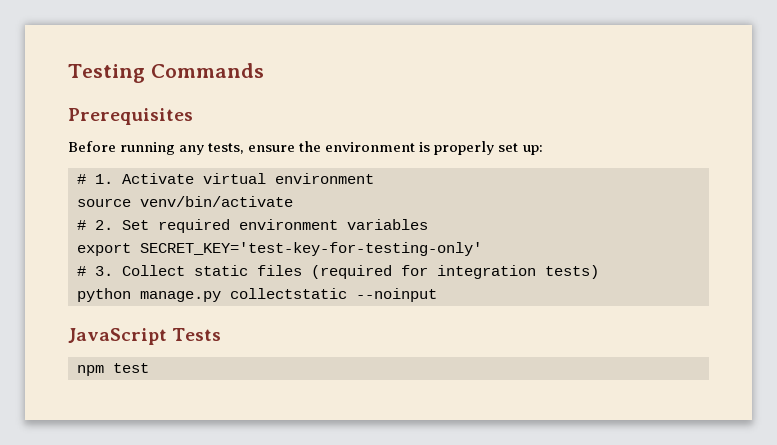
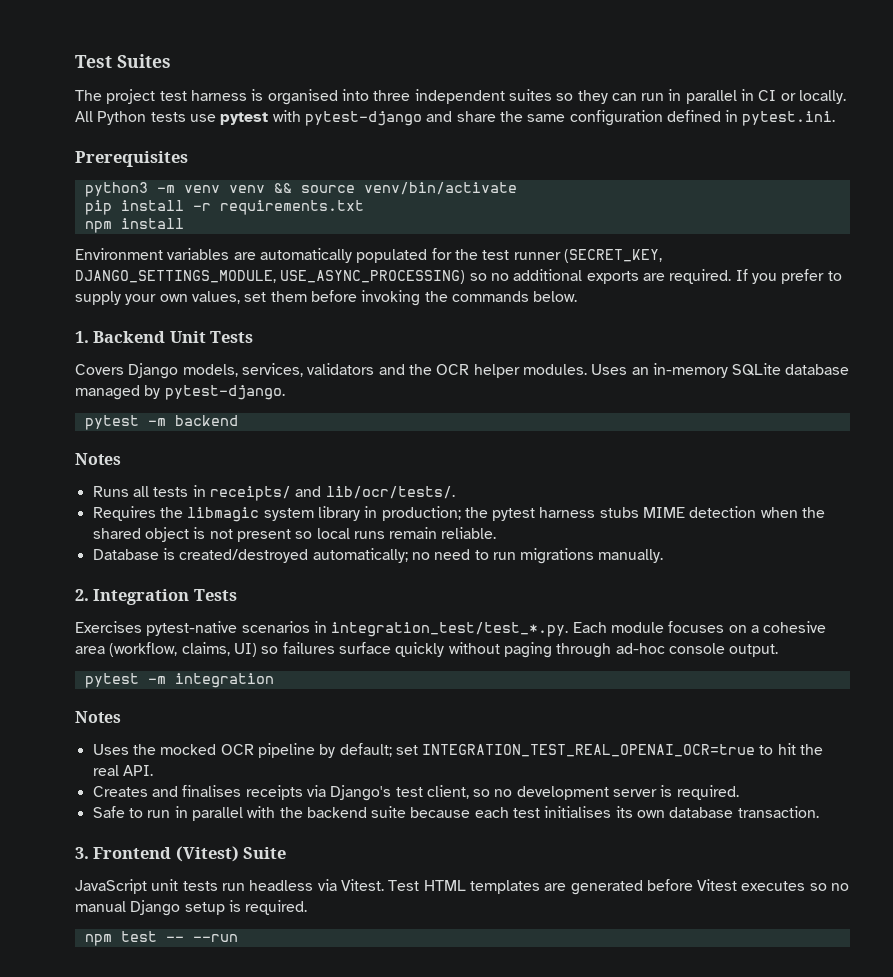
- Testing Commands
+ Test Suites
+ The project test harness is organised into three independent suites so they can run in parallel in CI or locally. All Python tests use pytest with pytest-django and share the same configuration defined in pytest.ini.
  Prerequisites
- Before running any tests, ensure the environment is properly set up:
- # 1. Activate virtual environment
- source venv/bin/activate
- # 2. Set required environment variables
- export SECRET_KEY='test-key-for-testing-only'
- # 3. Collect static files (required for integration tests)
- python manage.py collectstatic --noinput
- JavaScript Tests
+ python3 -m venv venv && source venv/bin/activate
+ pip install -r requirements.txt
+ npm install
+ Environment variables are automatically populated for the test runner (SECRET_KEY, DJANGO_SETTINGS_MODULE, USE_ASYNC_PROCESSING) so no additional exports are required. If you prefer to supply your own values, set them before invoking the commands below.
+ 1. Backend Unit Tests
+ Covers Django models, services, validators and the OCR helper modules. Uses an in-memory SQLite database managed by pytest-django.
+ pytest -m backend
+ Notes
+ Runs all tests in receipts/ and lib/ocr/tests/.
+ Requires the libmagic system library in production; the pytest harness stubs MIME detection when the shared object is not present so local runs remain reliable.
+ Database is created/destroyed automatically; no need to run migrations manually.
+ 2. Integration Tests
+ Exercises pytest-native scenarios in integration_test/test_*.py. Each module focuses on a cohesive area (workflow, claims, UI) so failures surface quickly without paging through ad-hoc console output.
+ pytest -m integration
+ Notes
+ Uses the mocked OCR pipeline by default; set INTEGRATION_TEST_REAL_OPENAI_OCR=true to hit the real API.
+ Creates and finalises receipts via Django's test client, so no development server is required.
+ Safe to run in parallel with the backend suite because each test initialises its own database transaction.
+ 3. Frontend (Vitest) Suite
+ JavaScript unit tests run headless via Vitest. Test HTML templates are generated before Vitest executes so no manual Django setup is required.
- npm test
+ npm test -- --run

